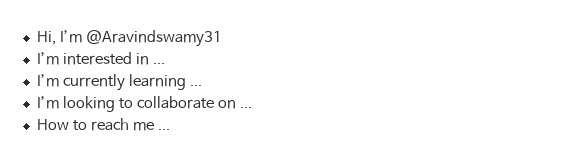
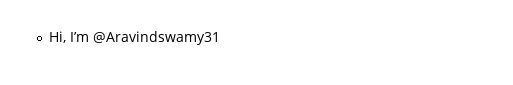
- I’m interested in ...
- I’m currently learning ...
- I’m looking to collaborate on ...
- How to reach me ...

